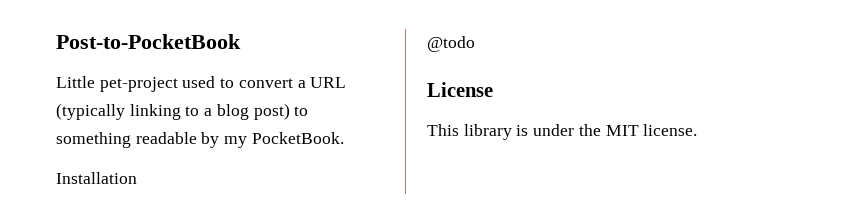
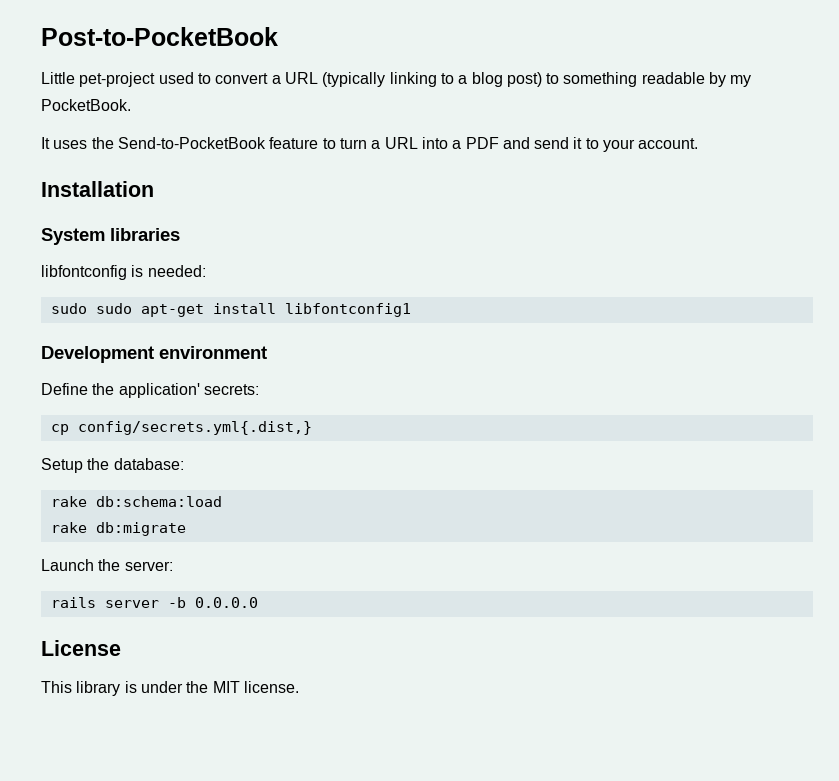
+ It uses the Send-to-PocketBook feature to turn a URL into a PDF and send it to your account.
  Installation
- @todo
+ System libraries
+ libfontconfig is needed:
+ sudo sudo apt-get install libfontconfig1
+ Development environment
+ Define the application' secrets:
+ cp config/secrets.yml{.dist,}
+ Setup the database:
+ rake db:schema:load
+ rake db:migrate
+ Launch the server:
+ rails server -b 0.0.0.0

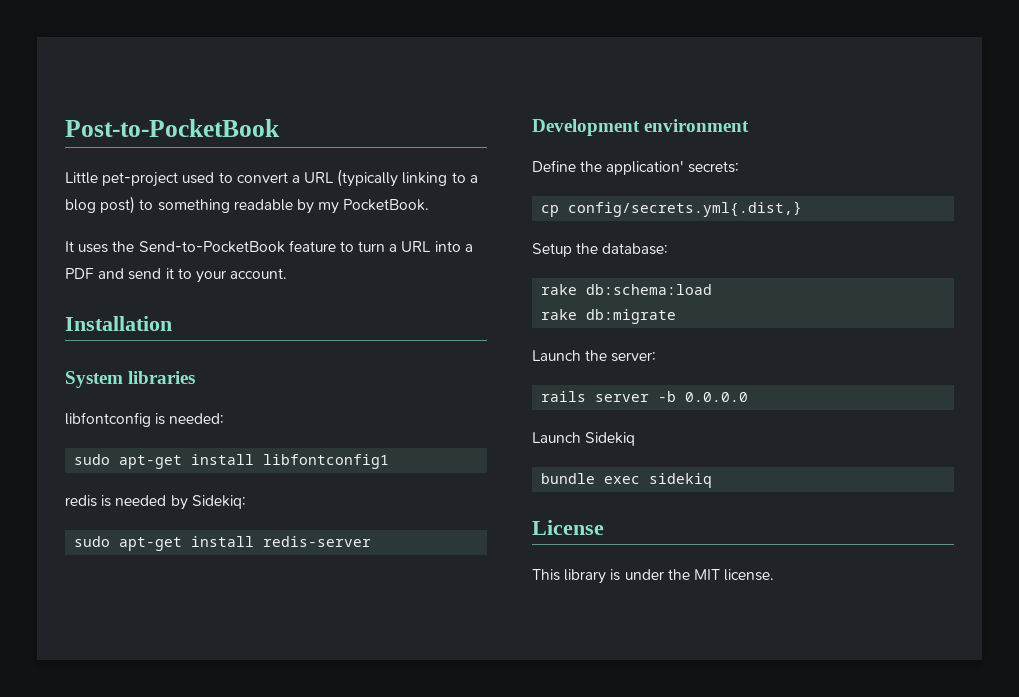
- sudo sudo apt-get install libfontconfig1
+ sudo apt-get install libfontconfig1
+ redis is needed by Sidekiq:
+ sudo apt-get install redis-server
+ Launch Sidekiq
+ bundle exec sidekiq

